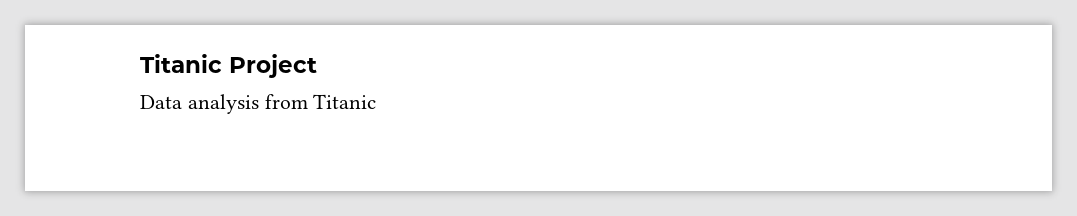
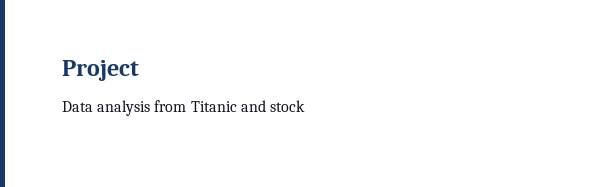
- Titanic Project
+ Project
- Data analysis from Titanic
+ Data analysis from Titanic and stock

